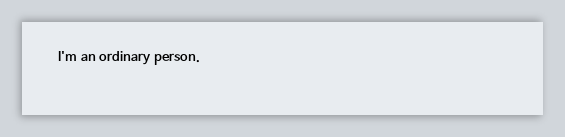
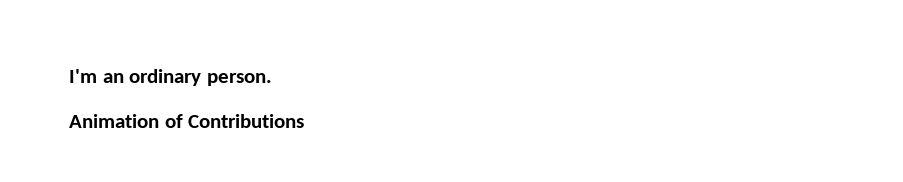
+ Animation of Contributions

